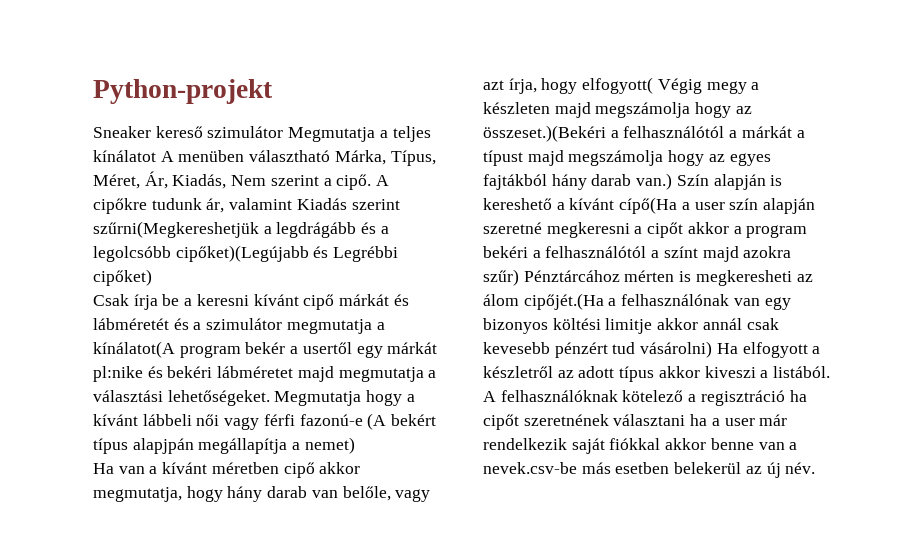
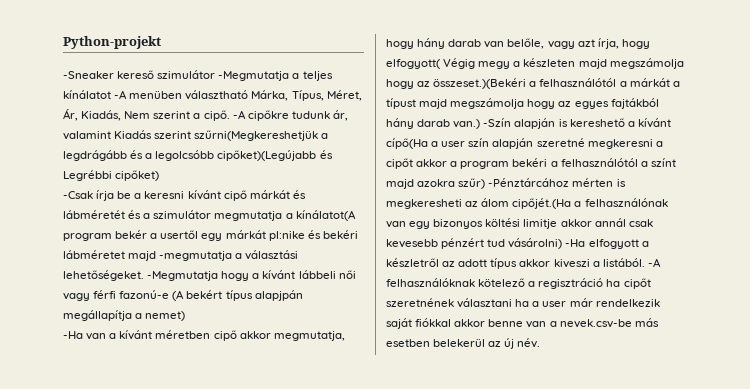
- Sneaker kereső szimulátor Megmutatja a teljes kínálatot A menüben választható Márka, Típus, Méret, Ár, Kiadás, Nem szerint a cipő.
+ -Sneaker kereső szimulátor -Megmutatja a teljes kínálatot -A menüben választható Márka, Típus, Méret, Ár, Kiadás, Nem szerint a cipő.
- A cipőkre tudunk ár, valamint Kiadás szerint szűrni(Megkereshetjük a legdrágább és a legolcsóbb cipőket)(Legújabb és Legrébbi cipőket)
+ -A cipőkre tudunk ár, valamint Kiadás szerint szűrni(Megkereshetjük a legdrágább és a legolcsóbb cipőket)(Legújabb és Legrébbi cipőket)
- Csak írja be a keresni kívánt cipő márkát és lábméretét és a szimulátor megmutatja a kínálatot(A program bekér a usertől egy márkát pl:nike és bekéri lábméretet majd megmutatja a választási lehetőségeket.
+ -Csak írja be a keresni kívánt cipő márkát és lábméretét és a szimulátor megmutatja a kínálatot(A program bekér a usertől egy márkát pl:nike és bekéri lábméretet majd -megmutatja a választási lehetőségeket.
- Megmutatja hogy a kívánt lábbeli női vagy férfi fazonú-e (A bekért típus alapjpán megállapítja a nemet)
+ -Megmutatja hogy a kívánt lábbeli női vagy férfi fazonú-e (A bekért típus alapjpán megállapítja a nemet)
- Ha van a kívánt méretben cipő akkor megmutatja, hogy hány darab van belőle, vagy azt írja, hogy elfogyott( Végig megy a készleten majd megszámolja hogy az összeset.)(Bekéri a felhasználótól a márkát a típust majd megszámolja hogy az egyes fajtákból hány darab van.)
+ -Ha van a kívánt méretben cipő akkor megmutatja, hogy hány darab van belőle, vagy azt írja, hogy elfogyott( Végig megy a készleten majd megszámolja hogy az összeset.)(Bekéri a felhasználótól a márkát a típust majd megszámolja hogy az egyes fajtákból hány darab van.)
- Szín alapján is kereshető a kívánt cípő(Ha a user szín alapján szeretné megkeresni a cipőt akkor a program bekéri a felhasználótól a színt majd azokra szűr) Pénztárcához mérten is megkeresheti az álom cipőjét.(Ha a felhasználónak van egy bizonyos költési limitje akkor annál csak kevesebb pénzért tud vásárolni) Ha elfogyott a készletről az adott típus akkor kiveszi a listából.
+ -Szín alapján is kereshető a kívánt cípő(Ha a user szín alapján szeretné megkeresni a cipőt akkor a program bekéri a felhasználótól a színt majd azokra szűr) -Pénztárcához mérten is megkeresheti az álom cipőjét.(Ha a felhasználónak van egy bizonyos költési limitje akkor annál csak kevesebb pénzért tud vásárolni) -Ha elfogyott a készletről az adott típus akkor kiveszi a listából.
- A felhasználóknak kötelező a regisztráció ha cipőt szeretnének választani ha a user már rendelkezik saját fiókkal akkor benne van a nevek.csv-be más esetben belekerül az új név.
+ -A felhasználóknak kötelező a regisztráció ha cipőt szeretnének választani ha a user már rendelkezik saját fiókkal akkor benne van a nevek.csv-be más esetben belekerül az új név.

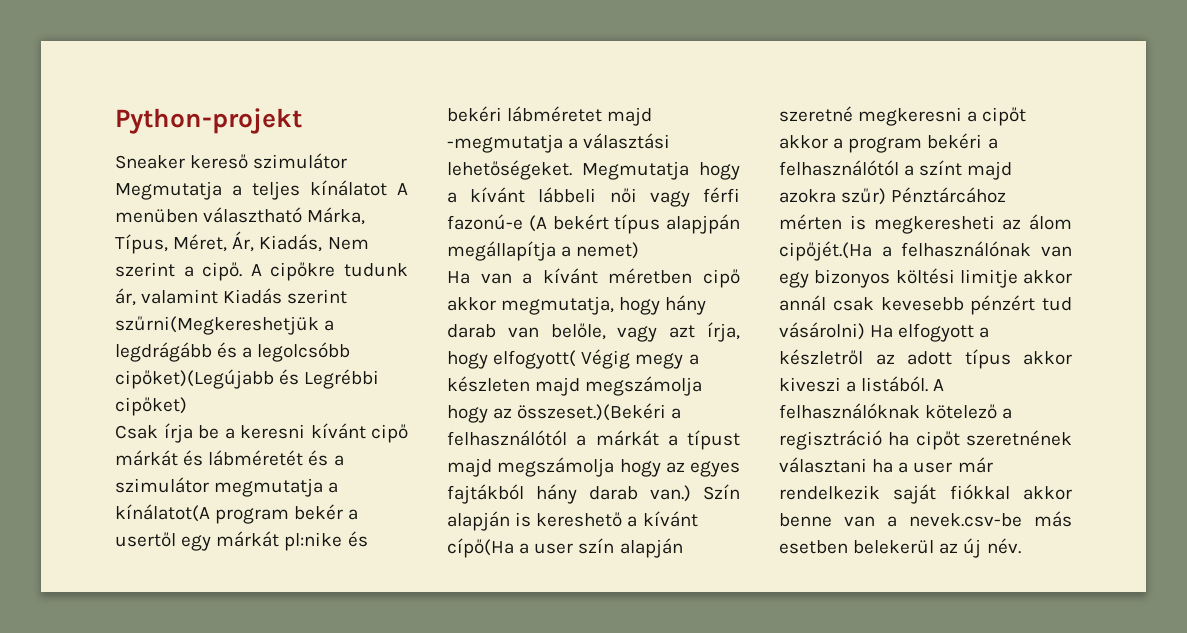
- -Sneaker kereső szimulátor -Megmutatja a teljes kínálatot -A menüben választható Márka, Típus, Méret, Ár, Kiadás, Nem szerint a cipő.
+ Sneaker kereső szimulátor Megmutatja a teljes kínálatot A menüben választható Márka, Típus, Méret, Ár, Kiadás, Nem szerint a cipő.
- -A cipőkre tudunk ár, valamint Kiadás szerint szűrni(Megkereshetjük a legdrágább és a legolcsóbb cipőket)(Legújabb és Legrébbi cipőket)
+ A cipőkre tudunk ár, valamint Kiadás szerint szűrni(Megkereshetjük a legdrágább és a legolcsóbb cipőket)(Legújabb és Legrébbi cipőket)
- -Csak írja be a keresni kívánt cipő márkát és lábméretét és a szimulátor megmutatja a kínálatot(A program bekér a usertől egy márkát pl:nike és bekéri lábméretet majd -megmutatja a választási lehetőségeket.
+ Csak írja be a keresni kívánt cipő márkát és lábméretét és a szimulátor megmutatja a kínálatot(A program bekér a usertől egy márkát pl:nike és bekéri lábméretet majd -megmutatja a választási lehetőségeket.
- -Megmutatja hogy a kívánt lábbeli női vagy férfi fazonú-e (A bekért típus alapjpán megállapítja a nemet)
+ Megmutatja hogy a kívánt lábbeli női vagy férfi fazonú-e (A bekért típus alapjpán megállapítja a nemet)
- -Ha van a kívánt méretben cipő akkor megmutatja, hogy hány darab van belőle, vagy azt írja, hogy elfogyott( Végig megy a készleten majd megszámolja hogy az összeset.)(Bekéri a felhasználótól a márkát a típust majd megszámolja hogy az egyes fajtákból hány darab van.)
+ Ha van a kívánt méretben cipő akkor megmutatja, hogy hány darab van belőle, vagy azt írja, hogy elfogyott( Végig megy a készleten majd megszámolja hogy az összeset.)(Bekéri a felhasználótól a márkát a típust majd megszámolja hogy az egyes fajtákból hány darab van.)
- -Szín alapján is kereshető a kívánt cípő(Ha a user szín alapján szeretné megkeresni a cipőt akkor a program bekéri a felhasználótól a színt majd azokra szűr) -Pénztárcához mérten is megkeresheti az álom cipőjét.(Ha a felhasználónak van egy bizonyos költési limitje akkor annál csak kevesebb pénzért tud vásárolni) -Ha elfogyott a készletről az adott típus akkor kiveszi a listából.
+ Szín alapján is kereshető a kívánt cípő(Ha a user szín alapján szeretné megkeresni a cipőt akkor a program bekéri a felhasználótól a színt majd azokra szűr) Pénztárcához mérten is megkeresheti az álom cipőjét.(Ha a felhasználónak van egy bizonyos költési limitje akkor annál csak kevesebb pénzért tud vásárolni) Ha elfogyott a készletről az adott típus akkor kiveszi a listából.
- -A felhasználóknak kötelező a regisztráció ha cipőt szeretnének választani ha a user már rendelkezik saját fiókkal akkor benne van a nevek.csv-be más esetben belekerül az új név.
+ A felhasználóknak kötelező a regisztráció ha cipőt szeretnének választani ha a user már rendelkezik saját fiókkal akkor benne van a nevek.csv-be más esetben belekerül az új név.

